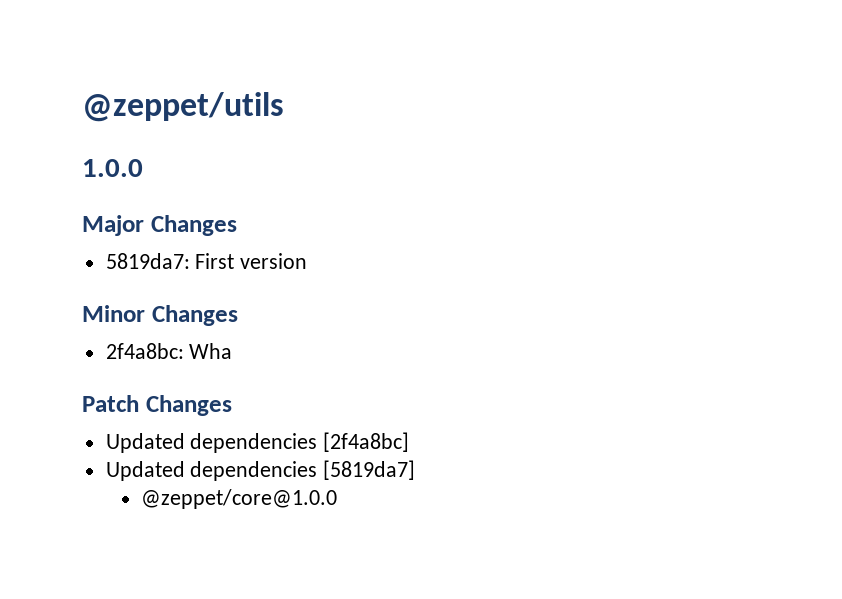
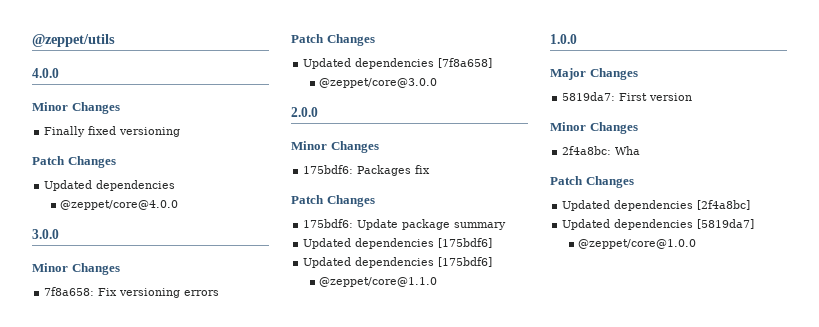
+ 4.0.0
+ Minor Changes
+ Finally fixed versioning
+ Patch Changes
+ Updated dependencies
+ @zeppet/core@4.0.0
+ 3.0.0
+ Minor Changes
+ 7f8a658: Fix versioning errors
+ Patch Changes
+ Updated dependencies [7f8a658]
+ @zeppet/core@3.0.0
+ 2.0.0
+ Minor Changes
+ 175bdf6: Packages fix
+ Patch Changes
+ 175bdf6: Update package summary
+ Updated dependencies [175bdf6]
+ Updated dependencies [175bdf6]
+ @zeppet/core@1.1.0

